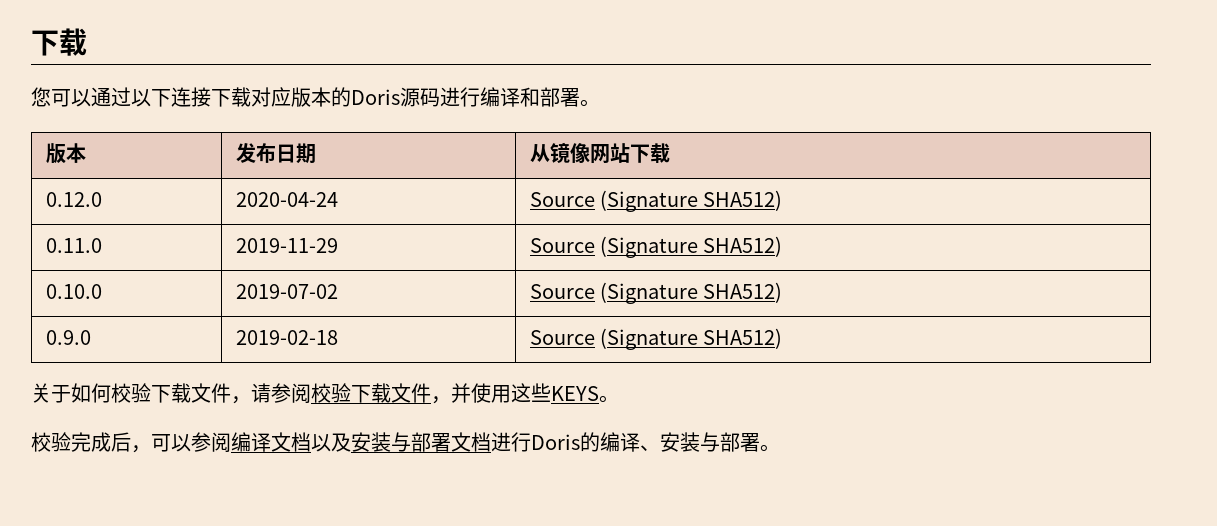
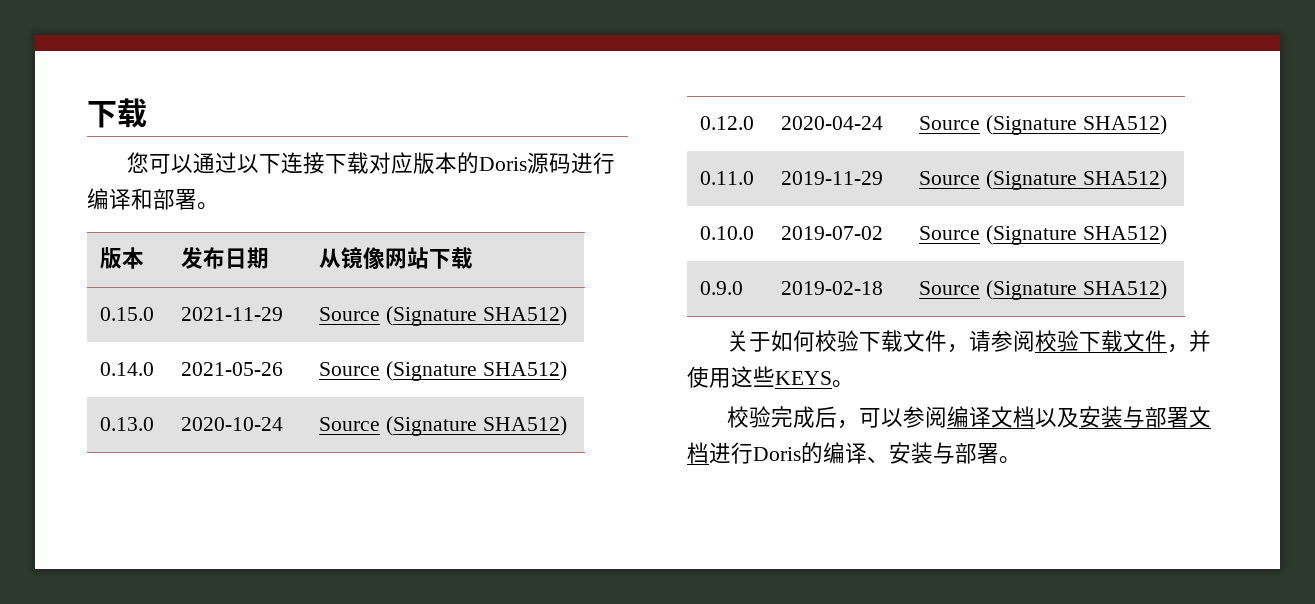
+ 0.15.0 | 2021-11-29 | Source (Signature SHA512)
+ 0.14.0 | 2021-05-26 | Source (Signature SHA512)
+ 0.13.0 | 2020-10-24 | Source (Signature SHA512)

